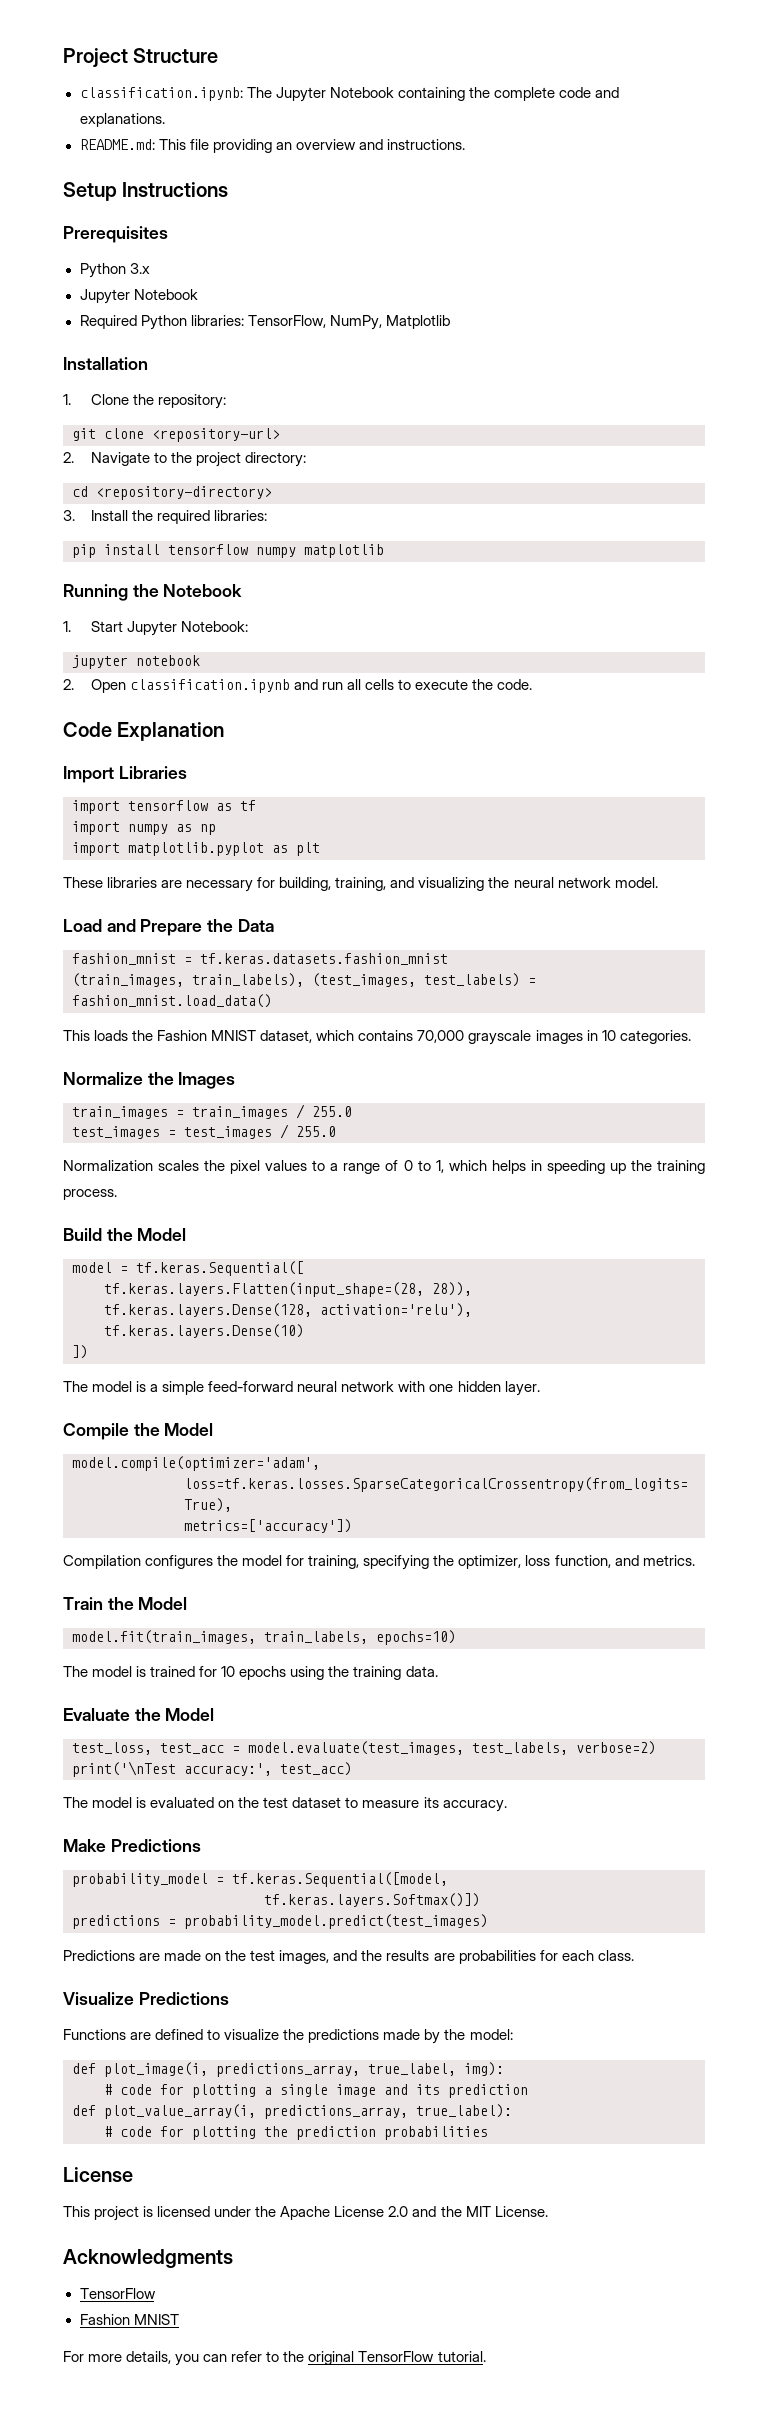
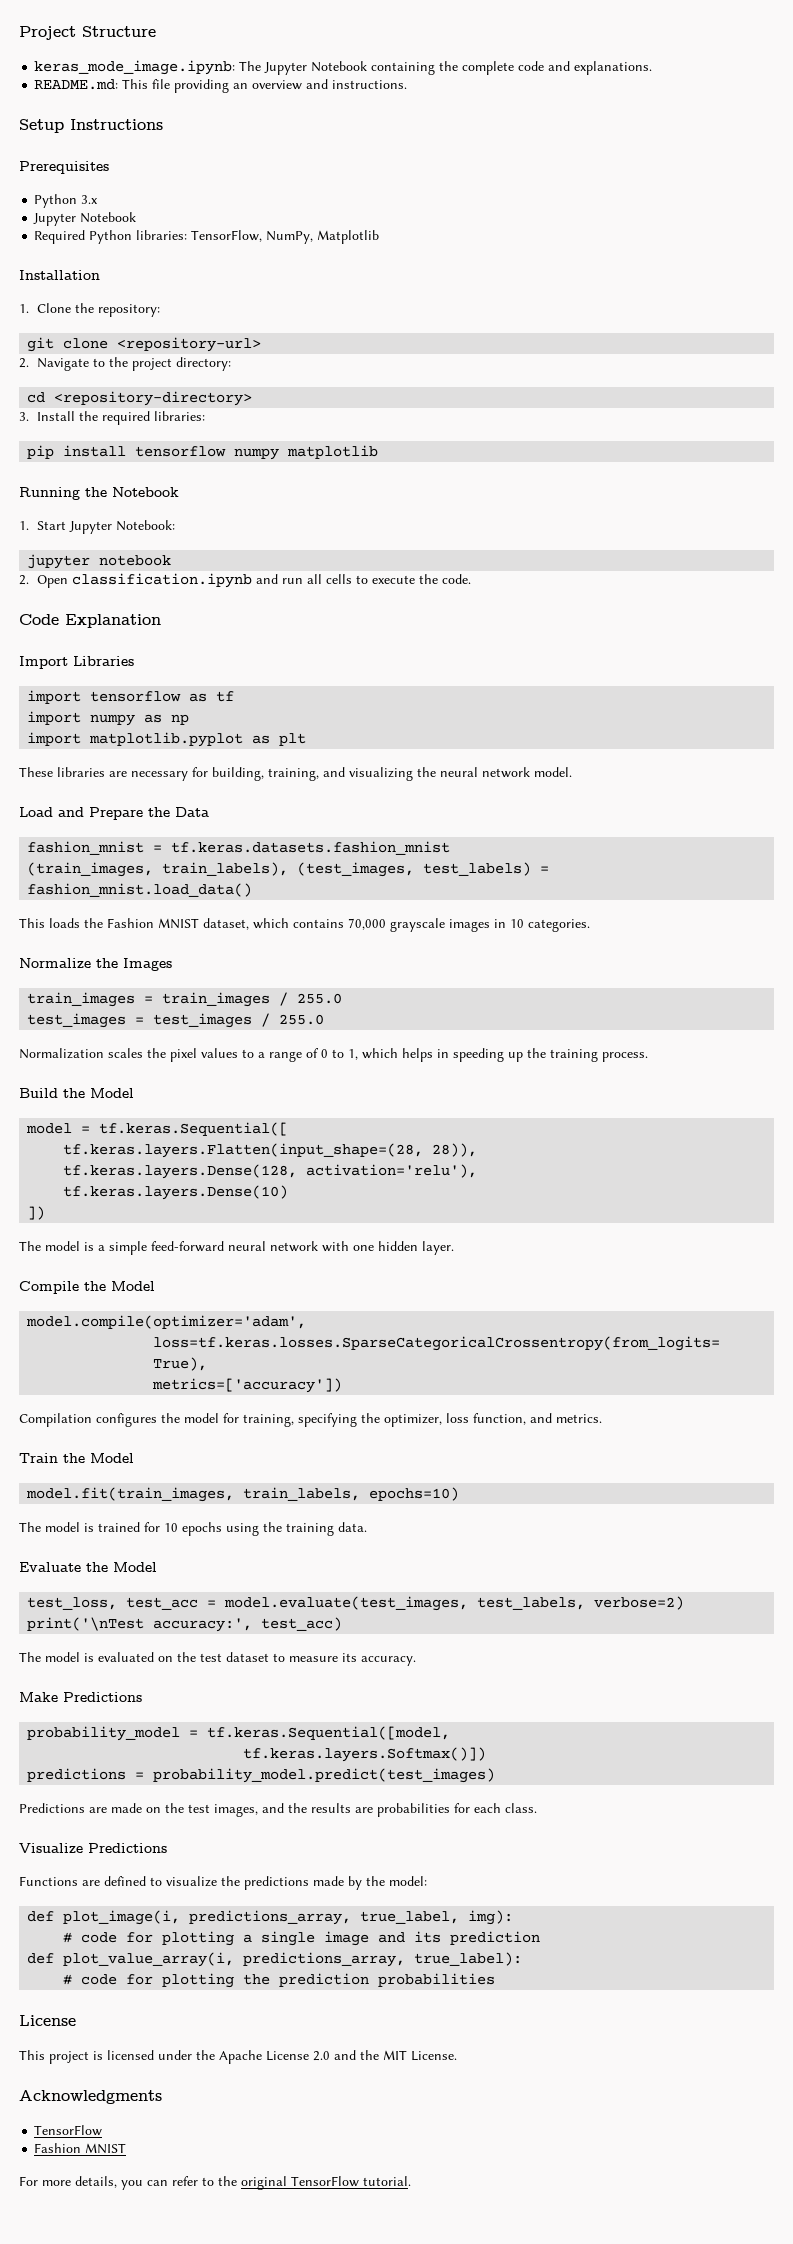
- classification.ipynb: The Jupyter Notebook containing the complete code and explanations.
+ keras_mode_image.ipynb: The Jupyter Notebook containing the complete code and explanations.

